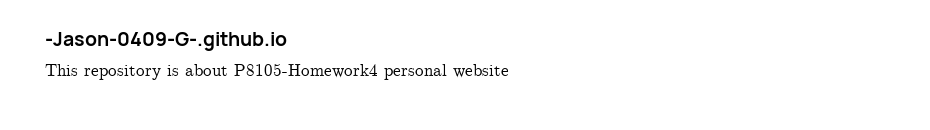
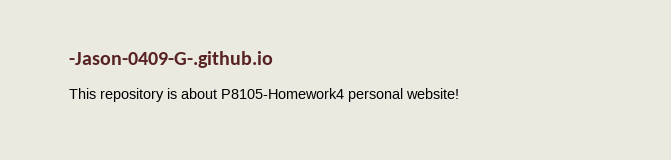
- This repository is about P8105-Homework4 personal website
+ This repository is about P8105-Homework4 personal website!

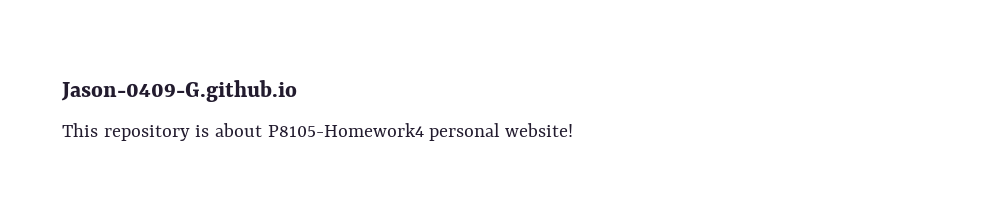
- -Jason-0409-G-.github.io
+ Jason-0409-G.github.io

